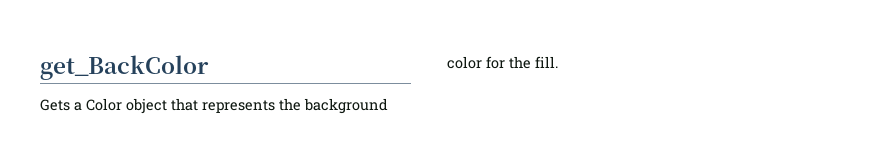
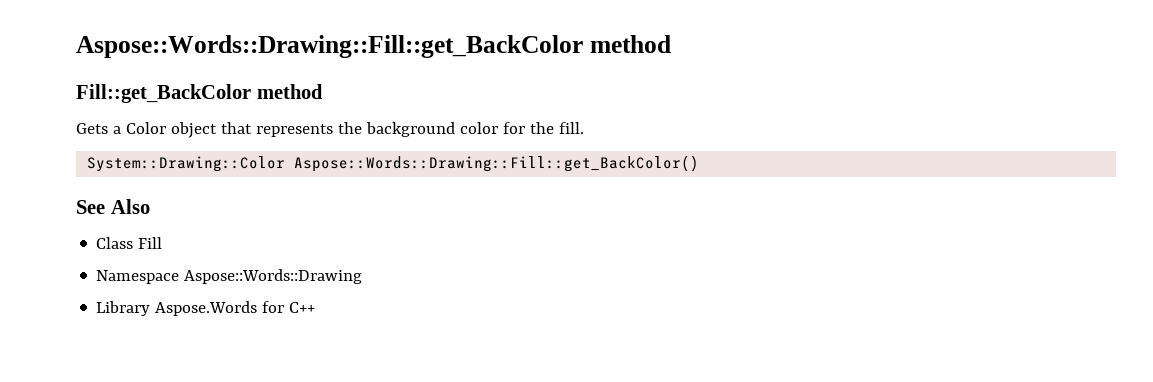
- get_BackColor
+ Aspose::Words::Drawing::Fill::get_BackColor method
+ Fill::get_BackColor method
+ System::Drawing::Color Aspose::Words::Drawing::Fill::get_BackColor()
+ See Also
+ Class Fill
+ Namespace Aspose::Words::Drawing
+ Library Aspose.Words for C++

